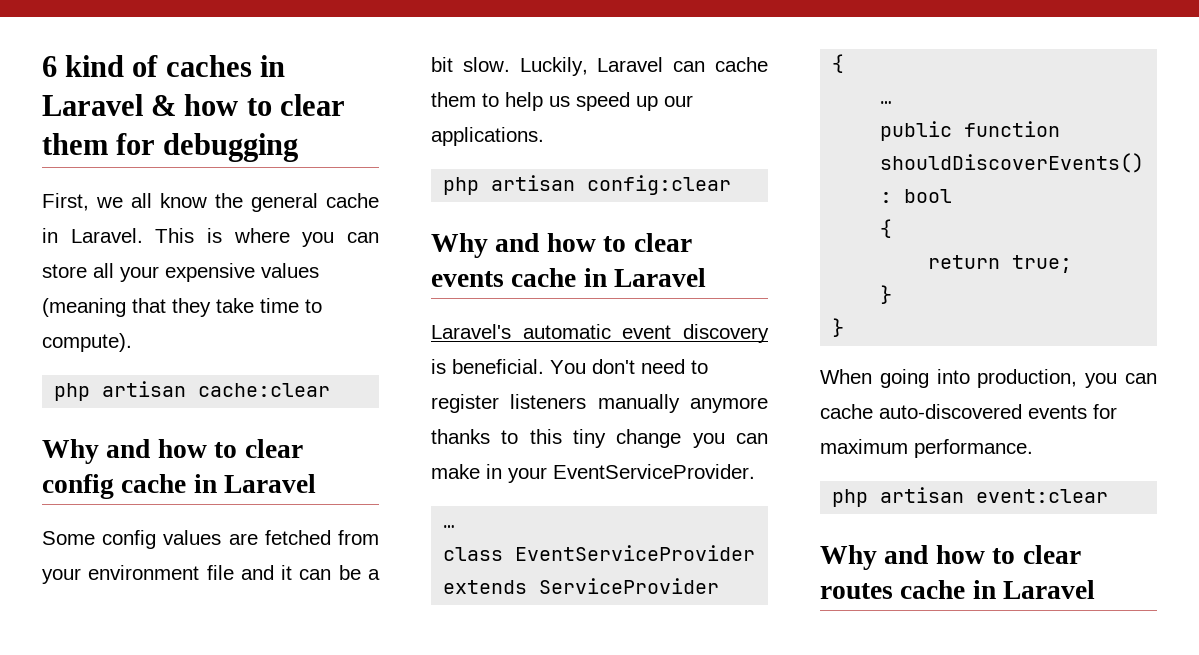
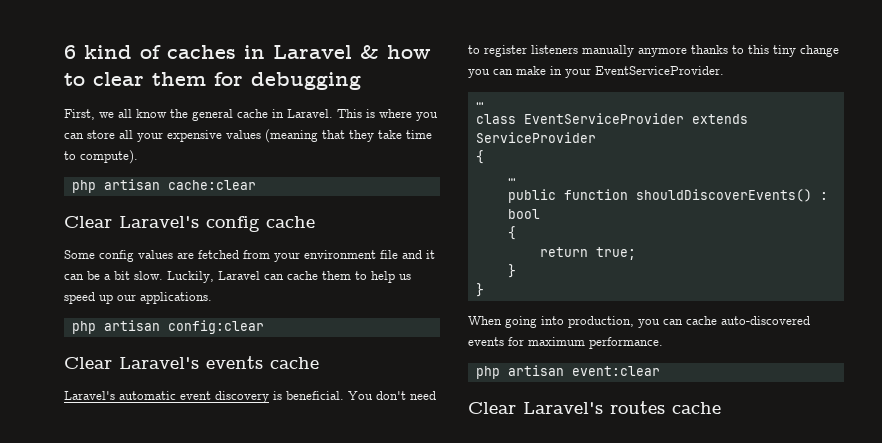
- Why and how to clear config cache in Laravel
+ Clear Laravel's config cache
- Why and how to clear events cache in Laravel
+ Clear Laravel's events cache
- Why and how to clear routes cache in Laravel
+ Clear Laravel's routes cache

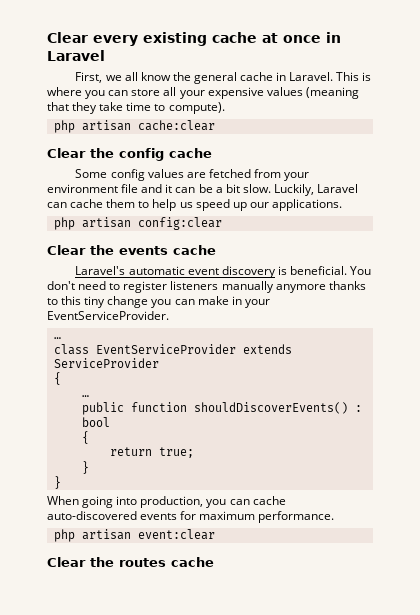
- 6 kind of caches in Laravel & how to clear them for debugging
+ Clear every existing cache at once in Laravel
- Clear Laravel's config cache
+ Clear the config cache
- Clear Laravel's events cache
+ Clear the events cache
- Clear Laravel's routes cache
+ Clear the routes cache

